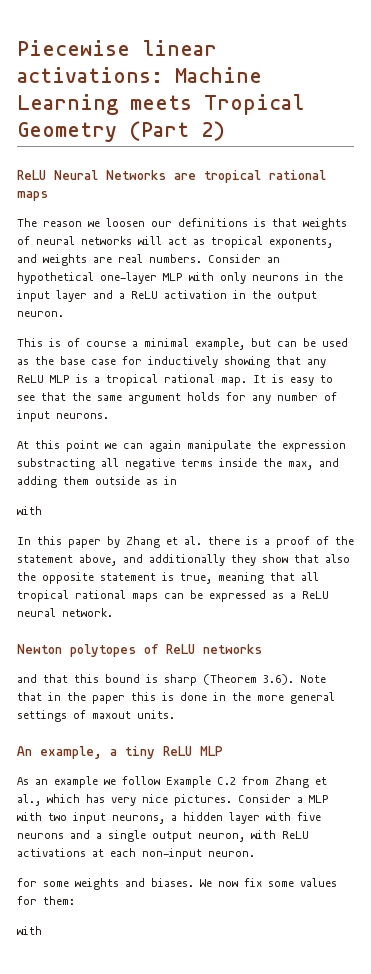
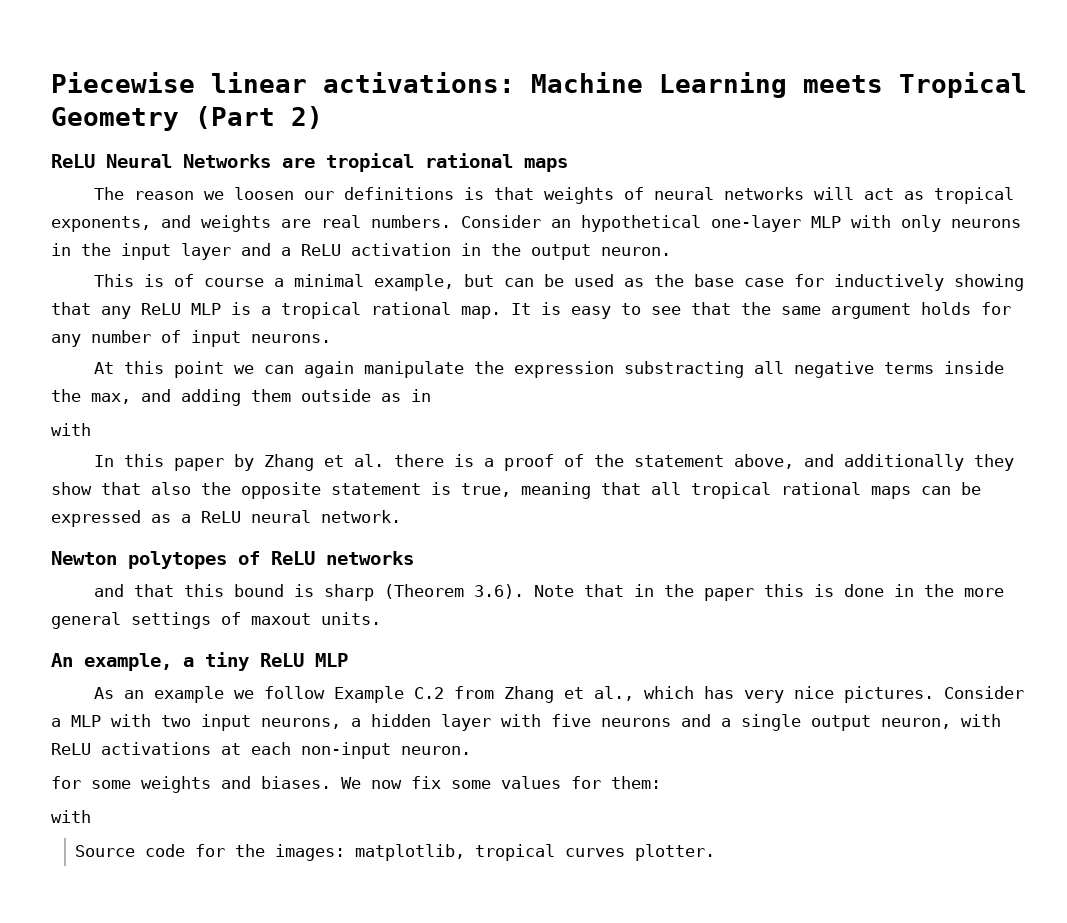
+ Source code for the images: matplotlib, tropical curves plotter.

